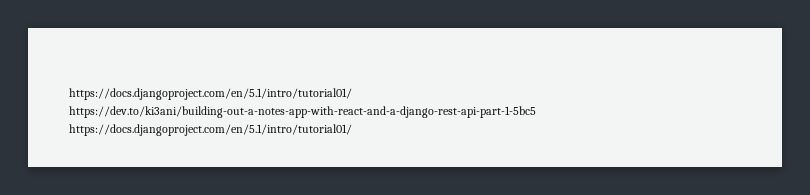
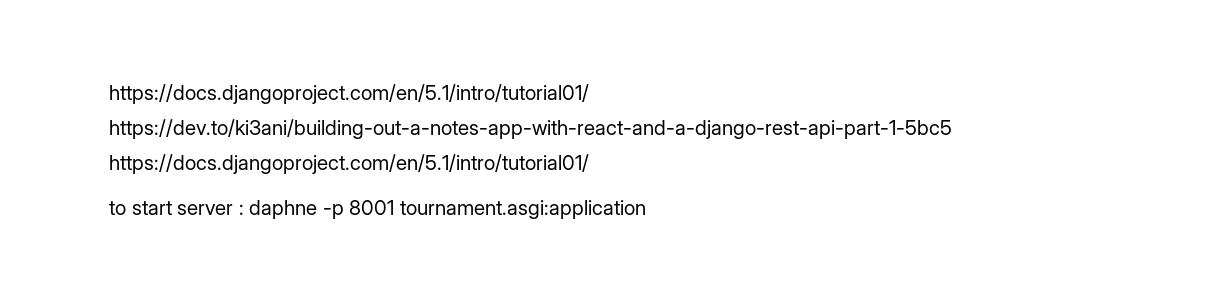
+ to start server : daphne -p 8001 tournament.asgi:application

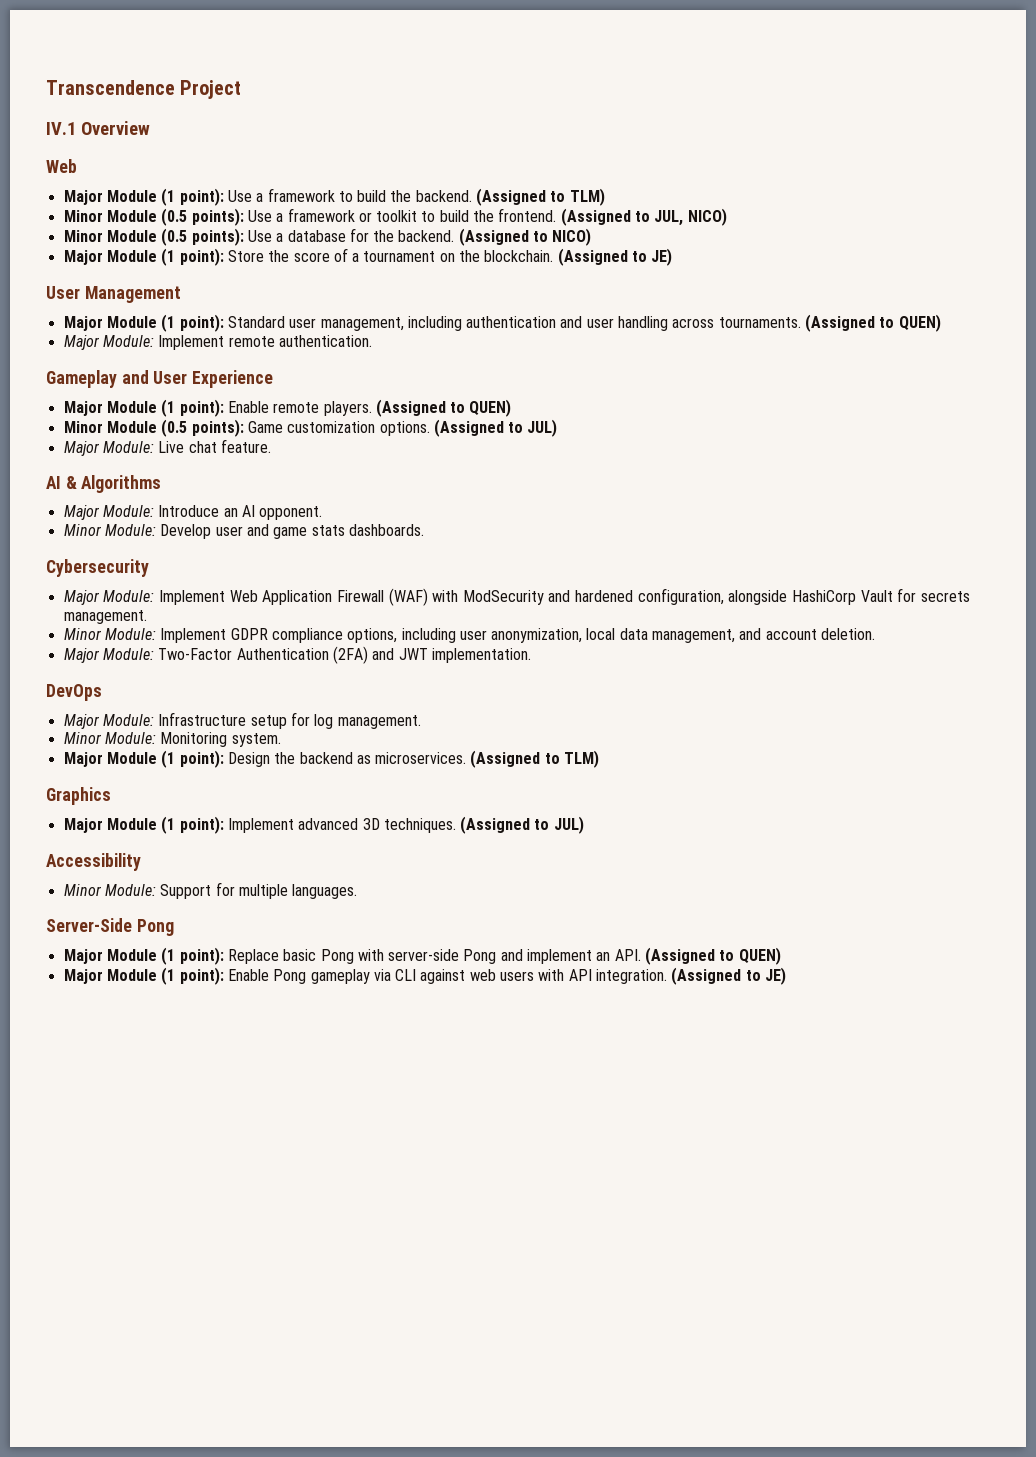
- https://docs.djangoproject.com/en/5.1/intro/tutorial01/ https://dev.to/ki3ani/building-out-a-notes-app-with-react-and-a-django-rest-api-part-1-5bc5 https://docs.djangoproject.com/en/5.1/intro/tutorial01/
- to start server : daphne -p 8001 tournament.asgi:application
+ Transcendence Project
+ IV.1 Overview
+ Web
+ Major Module (1 point): Use a framework to build the backend. (Assigned to TLM)
+ Minor Module (0.5 points): Use a framework or toolkit to build the frontend. (Assigned to JUL, NICO)
+ Minor Module (0.5 points): Use a database for the backend. (Assigned to NICO)
+ Major Module (1 point): Store the score of a tournament on the blockchain. (Assigned to JE)
+ User Management
+ Major Module (1 point): Standard user management, including authentication and user handling across tournaments. (Assigned to QUEN)
+ Major Module: Implement remote authentication.
+ Gameplay and User Experience
+ Major Module (1 point): Enable remote players. (Assigned to QUEN)
+ Minor Module (0.5 points): Game customization options. (Assigned to JUL)
+ Major Module: Live chat feature.
+ AI & Algorithms
+ Major Module: Introduce an AI opponent.
+ Minor Module: Develop user and game stats dashboards.
+ Cybersecurity
+ Major Module: Implement Web Application Firewall (WAF) with ModSecurity and hardened configuration, alongside HashiCorp Vault for secrets management.
+ Minor Module: Implement GDPR compliance options, including user anonymization, local data management, and account deletion.
+ Major Module: Two-Factor Authentication (2FA) and JWT implementation.
+ DevOps
+ Major Module: Infrastructure setup for log management.
+ Minor Module: Monitoring system.
+ Major Module (1 point): Design the backend as microservices. (Assigned to TLM)
+ Graphics
+ Major Module (1 point): Implement advanced 3D techniques. (Assigned to JUL)
+ Accessibility
+ Minor Module: Support for multiple languages.
+ Server-Side Pong
+ Major Module (1 point): Replace basic Pong with server-side Pong and implement an API. (Assigned to QUEN)
+ Major Module (1 point): Enable Pong gameplay via CLI against web users with API integration. (Assigned to JE)

